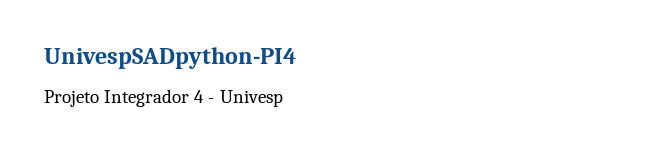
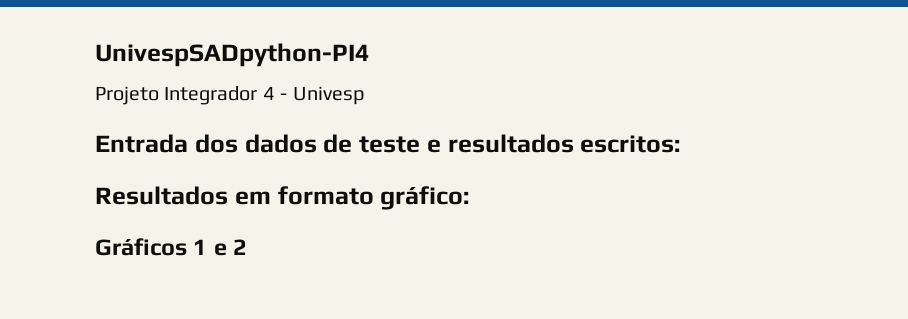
+ Entrada dos dados de teste e resultados escritos:
+ Resultados em formato gráfico:
+ Gráficos 1 e 2

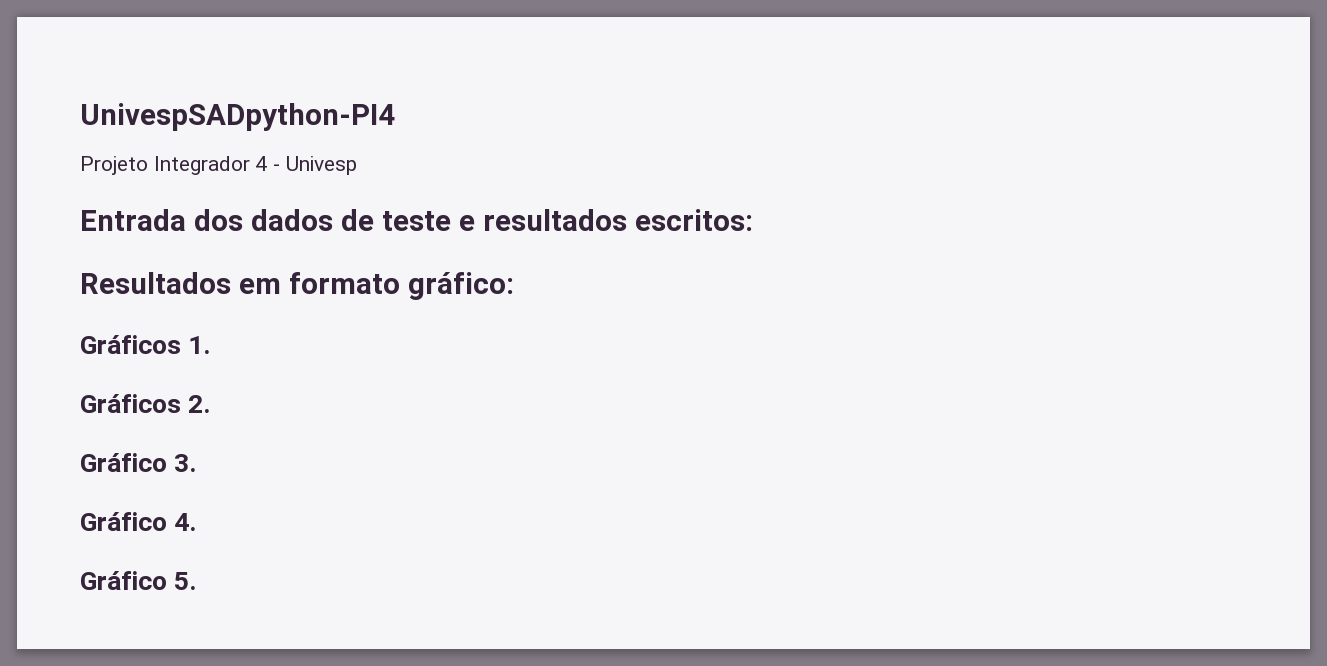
- Gráficos 1 e 2
+ Gráficos 1.
+ Gráficos 2.
+ Gráfico 3.
+ Gráfico 4.
+ Gráfico 5.

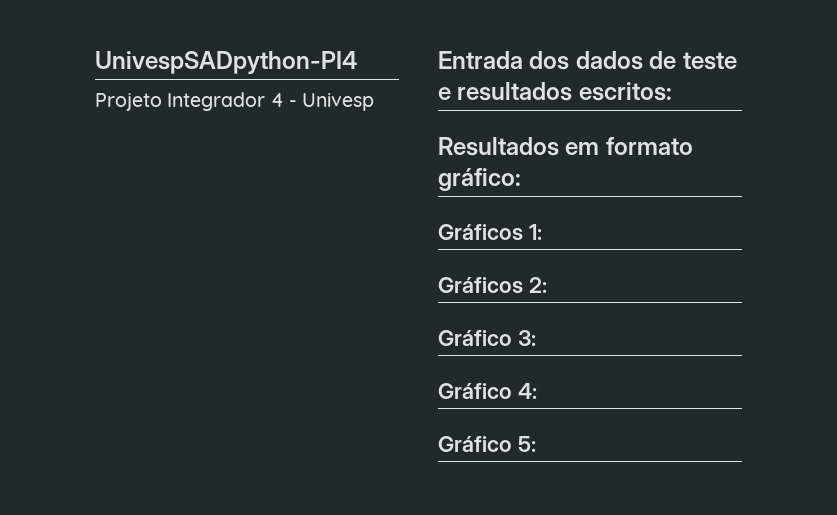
- Gráficos 1.
- Gráficos 2.
- Gráfico 3.
- Gráfico 4.
- Gráfico 5.
+ Gráficos 1:
+ Gráficos 2:
+ Gráfico 3:
+ Gráfico 4:
+ Gráfico 5:

